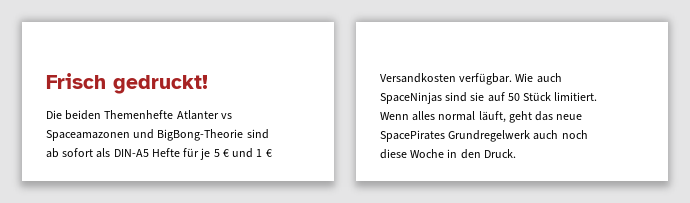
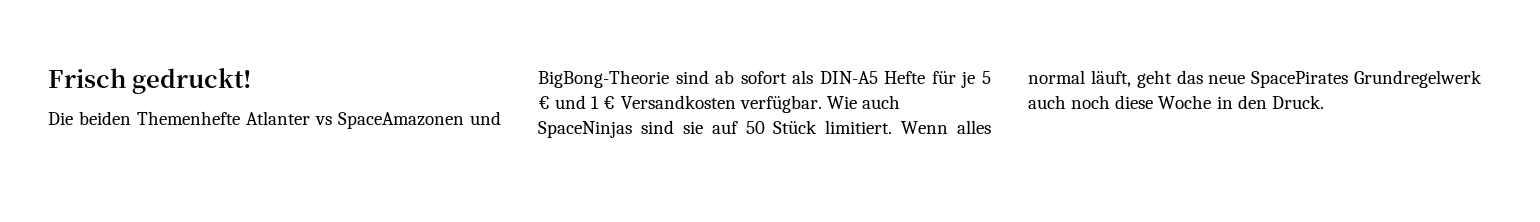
- Die beiden Themenhefte Atlanter vs Spaceamazonen und BigBong-Theorie sind ab sofort als DIN-A5 Hefte für je 5 € und 1 € Versandkosten verfügbar.
+ Die beiden Themenhefte Atlanter vs SpaceAmazonen und BigBong-Theorie sind ab sofort als DIN-A5 Hefte für je 5 € und 1 € Versandkosten verfügbar.

